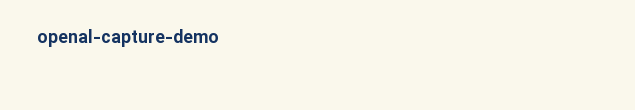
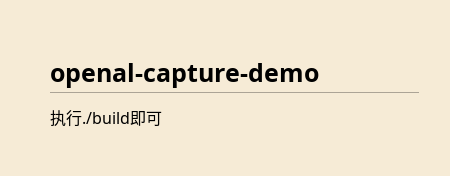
+ 执行./build即可

